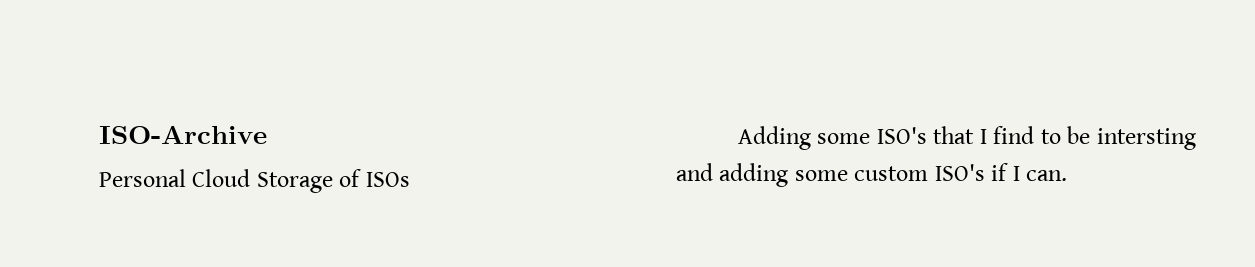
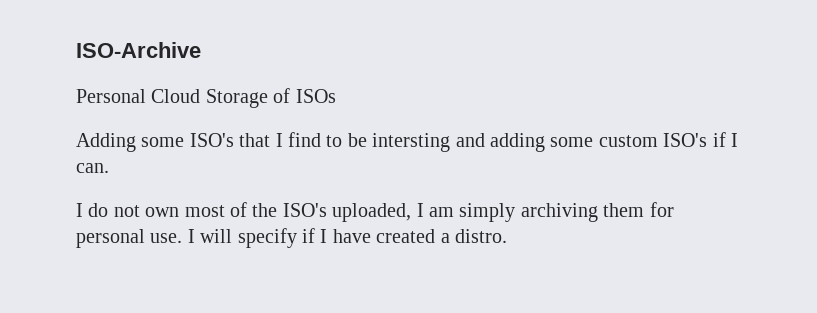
+ I do not own most of the ISO's uploaded, I am simply archiving them for personal use. I will specify if I have created a distro.

